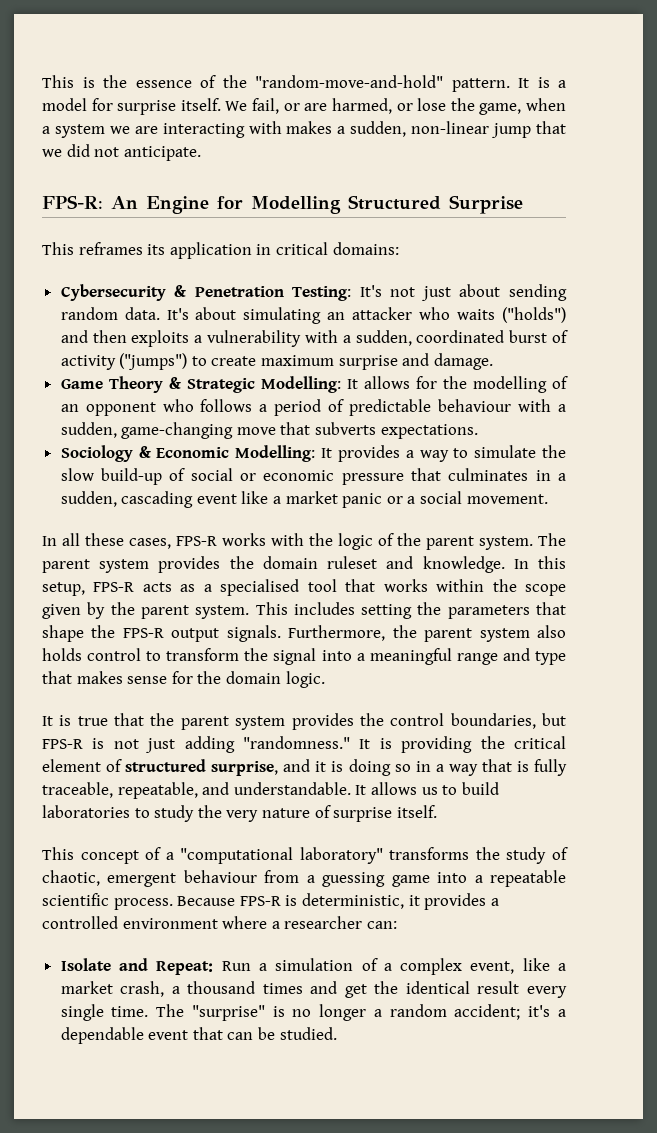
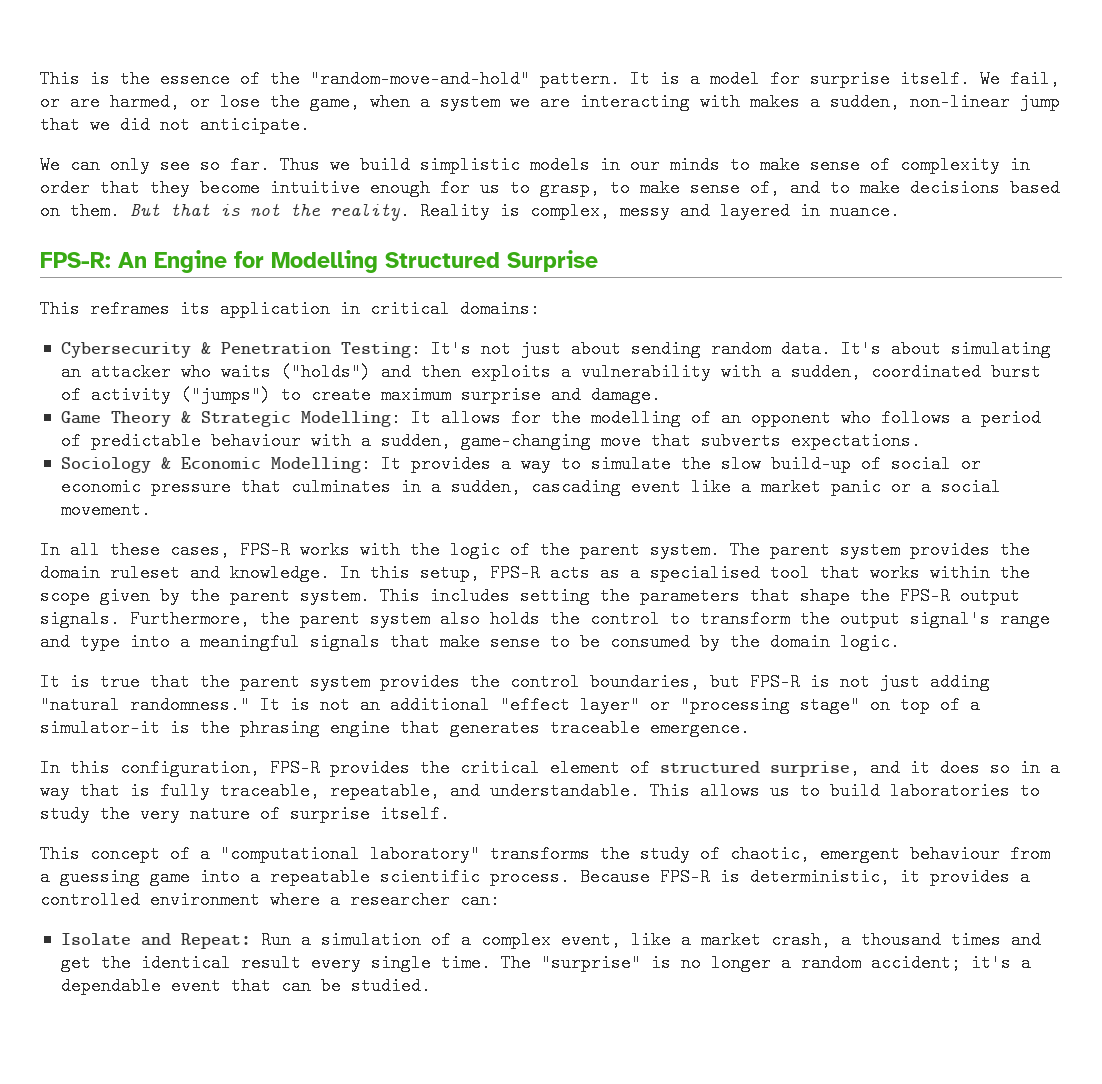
+ We can only see so far. Thus we build simplistic models in our minds to make sense of complexity in order that they become intuitive enough for us to grasp, to make sense of, and to make decisions based on them. But that is not the reality. Reality is complex, messy and layered in nuance.
- Furthermore, the parent system also holds control to transform the signal into a meaningful range and type that makes sense for the domain logic.
+ Furthermore, the parent system also holds the control to transform the output signal's range and type into a meaningful signals that make sense to be consumed by the domain logic.
- It is true that the parent system provides the control boundaries, but FPS-R is not just adding "randomness." It is providing the critical element of structured surprise, and it is doing so in a way that is fully traceable, repeatable, and understandable.
+ It is true that the parent system provides the control boundaries, but FPS-R is not just adding "natural randomness." It is not an additional "effect layer" or "processing stage" on top of a simulator—it is the phrasing engine that generates traceable emergence.
+ In this configuration, FPS-R provides the critical element of structured surprise, and it does so in a way that is fully traceable, repeatable, and understandable.
- It allows us to build laboratories to study the very nature of surprise itself.
+ This allows us to build laboratories to study the very nature of surprise itself.

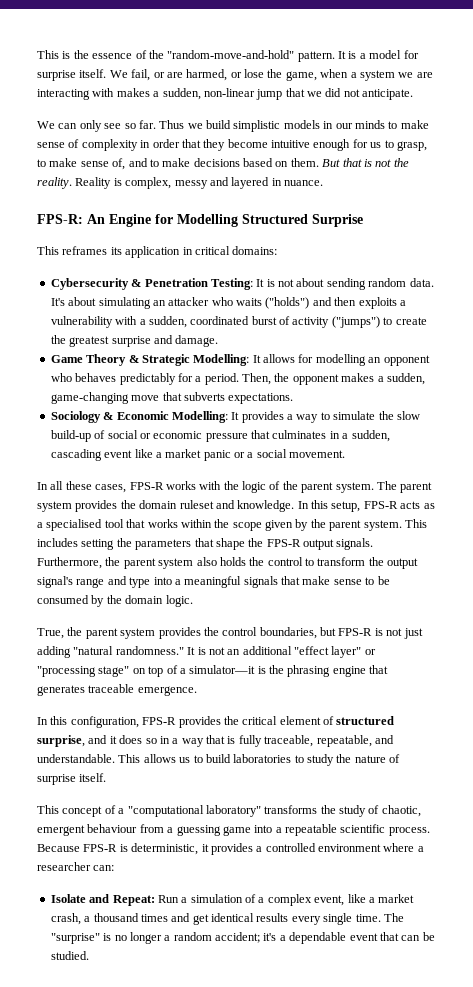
- Cybersecurity & Penetration Testing: It's not just about sending random data.
+ Cybersecurity & Penetration Testing: It is not about sending random data.
- It's about simulating an attacker who waits ("holds") and then exploits a vulnerability with a sudden, coordinated burst of activity ("jumps") to create maximum surprise and damage.
+ It's about simulating an attacker who waits ("holds") and then exploits a vulnerability with a sudden, coordinated burst of activity ("jumps") to create the greatest surprise and damage.
- Game Theory & Strategic Modelling: It allows for the modelling of an opponent who follows a period of predictable behaviour with a sudden, game-changing move that subverts expectations.
+ Game Theory & Strategic Modelling: It allows for modelling an opponent who behaves predictably for a period. Then, the opponent makes a sudden, game-changing move that subverts expectations.
- It is true that the parent system provides the control boundaries, but FPS-R is not just adding "natural randomness."
+ True, the parent system provides the control boundaries, but FPS-R is not just adding "natural randomness."
- This allows us to build laboratories to study the very nature of surprise itself.
+ This allows us to build laboratories to study the nature of surprise itself.
- Isolate and Repeat: Run a simulation of a complex event, like a market crash, a thousand times and get the identical result every single time.
+ Isolate and Repeat: Run a simulation of a complex event, like a market crash, a thousand times and get identical results every single time.

